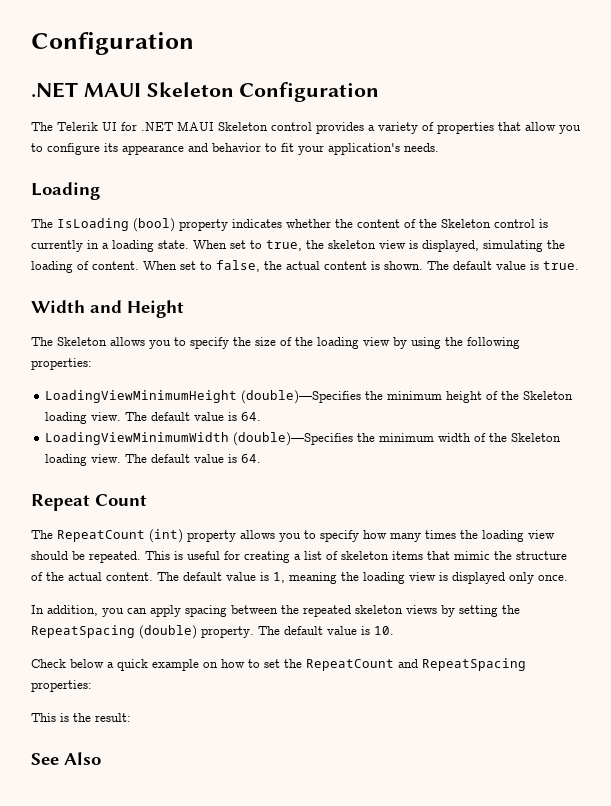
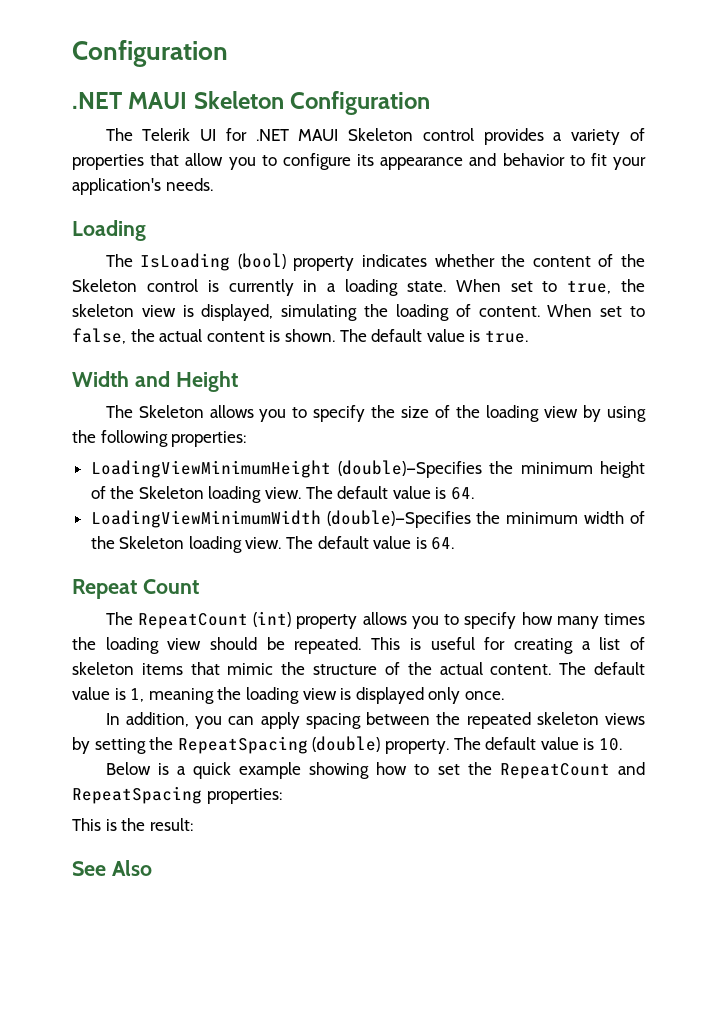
- Check below a quick example on how to set the RepeatCount and RepeatSpacing properties:
+ Below is a quick example showing how to set the RepeatCount and RepeatSpacing properties:

